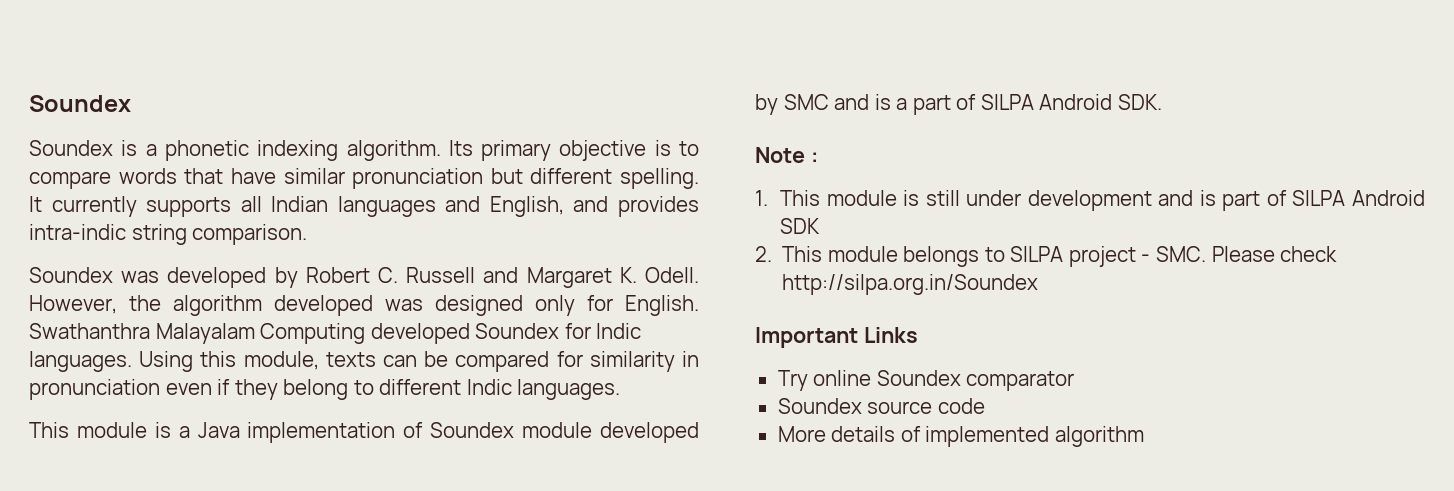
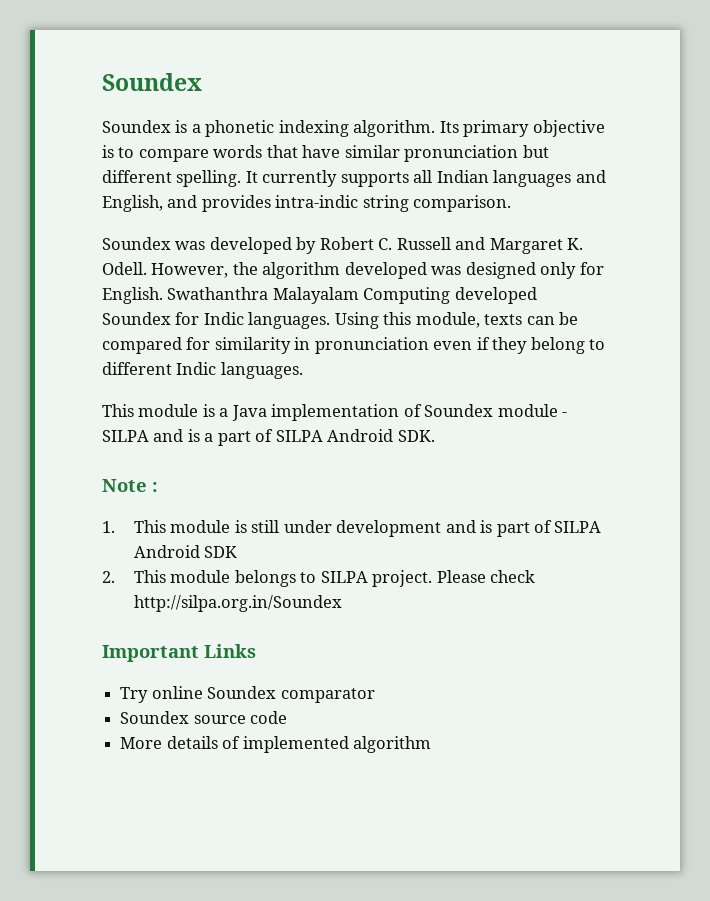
- This module is a Java implementation of Soundex module developed by SMC and is a part of SILPA Android SDK.
+ This module is a Java implementation of Soundex module - SILPA and is a part of SILPA Android SDK.
- 2. This module belongs to SILPA project - SMC. Please check http://silpa.org.in/Soundex
+ 2. This module belongs to SILPA project. Please check http://silpa.org.in/Soundex

